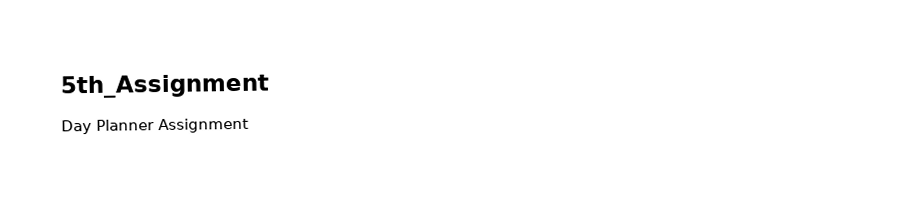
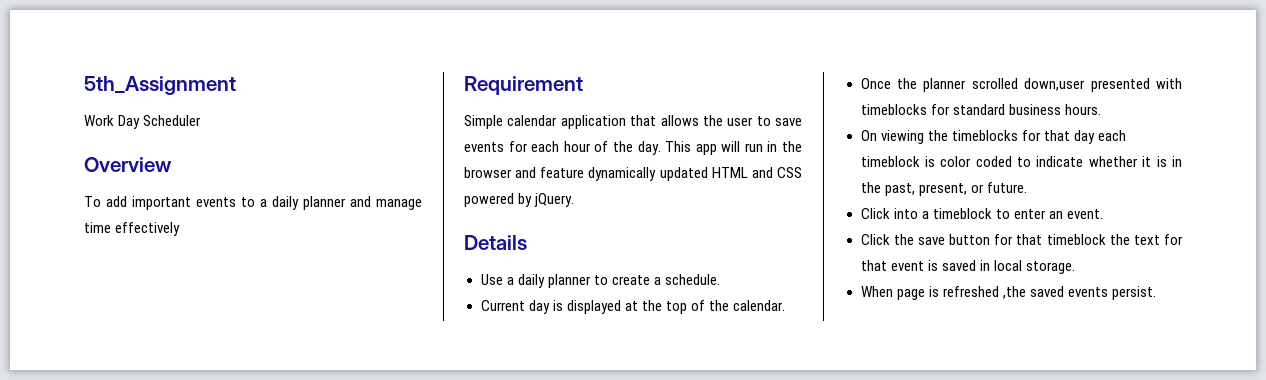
- Day Planner Assignment
+ Work Day Scheduler
+ Overview
+ To add important events to a daily planner and manage time effectively
+ Requirement
+ Simple calendar application that allows the user to save events for each hour of the day. This app will run in the browser and feature dynamically updated HTML and CSS powered by jQuery.
+ Details
+ Use a daily planner to create a schedule.
+ Current day is displayed at the top of the calendar.
+ Once the planner scrolled down,user presented with timeblocks for standard business hours.
+ On viewing the timeblocks for that day each timeblock is color coded to indicate whether it is in the past, present, or future.
+ Click into a timeblock to enter an event.
+ Click the save button for that timeblock the text for that event is saved in local storage.
+ When page is refreshed ,the saved events persist.

